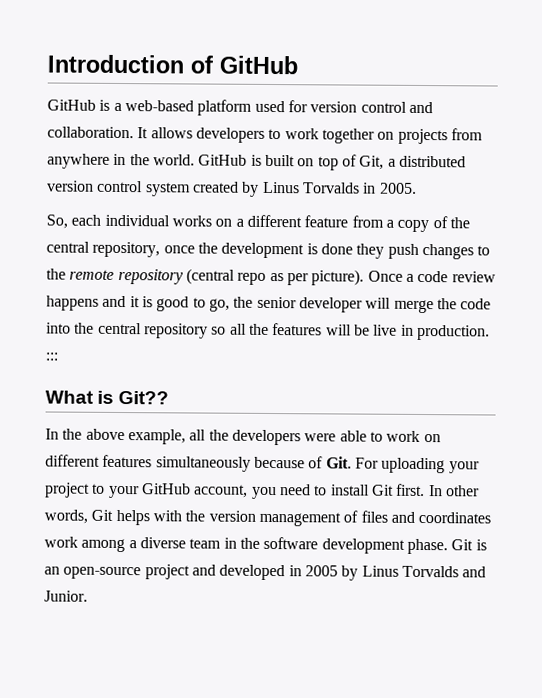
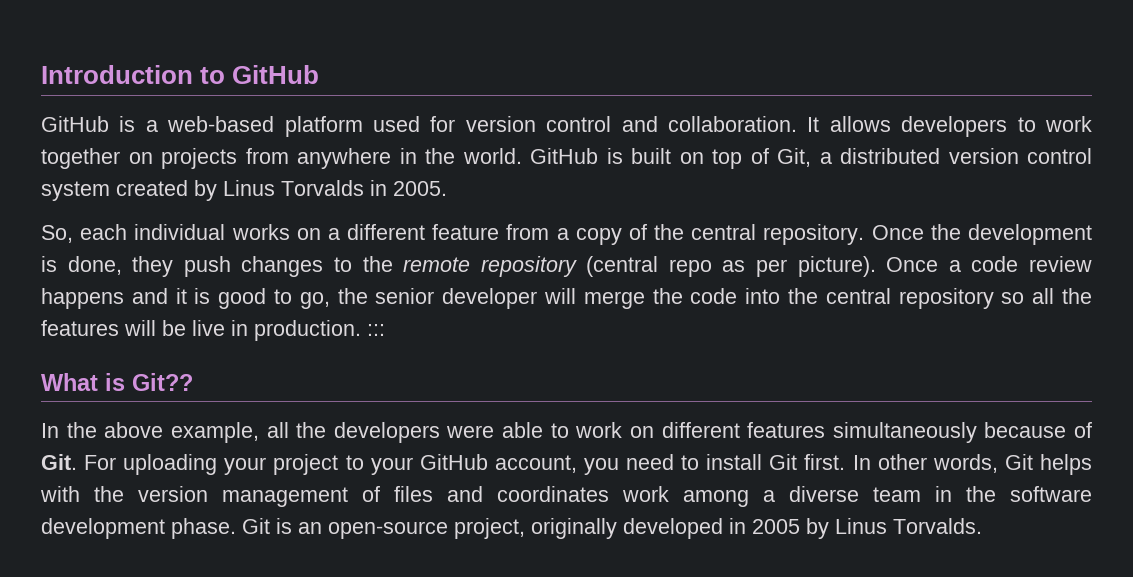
- Introduction of GitHub
+ Introduction to GitHub
- So, each individual works on a different feature from a copy of the central repository, once the development is done they push changes to the remote repository (central repo as per picture).
+ So, each individual works on a different feature from a copy of the central repository. Once the development is done, they push changes to the remote repository (central repo as per picture).
- Git is an open-source project and developed in 2005 by Linus Torvalds and Junior.
+ Git is an open-source project, originally developed in 2005 by Linus Torvalds.

